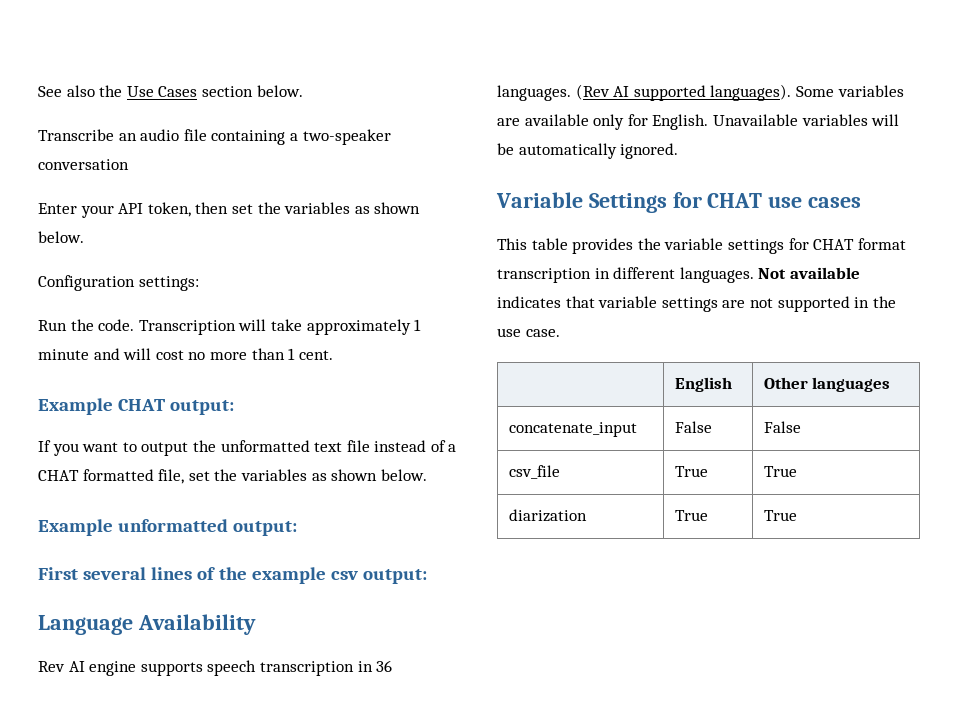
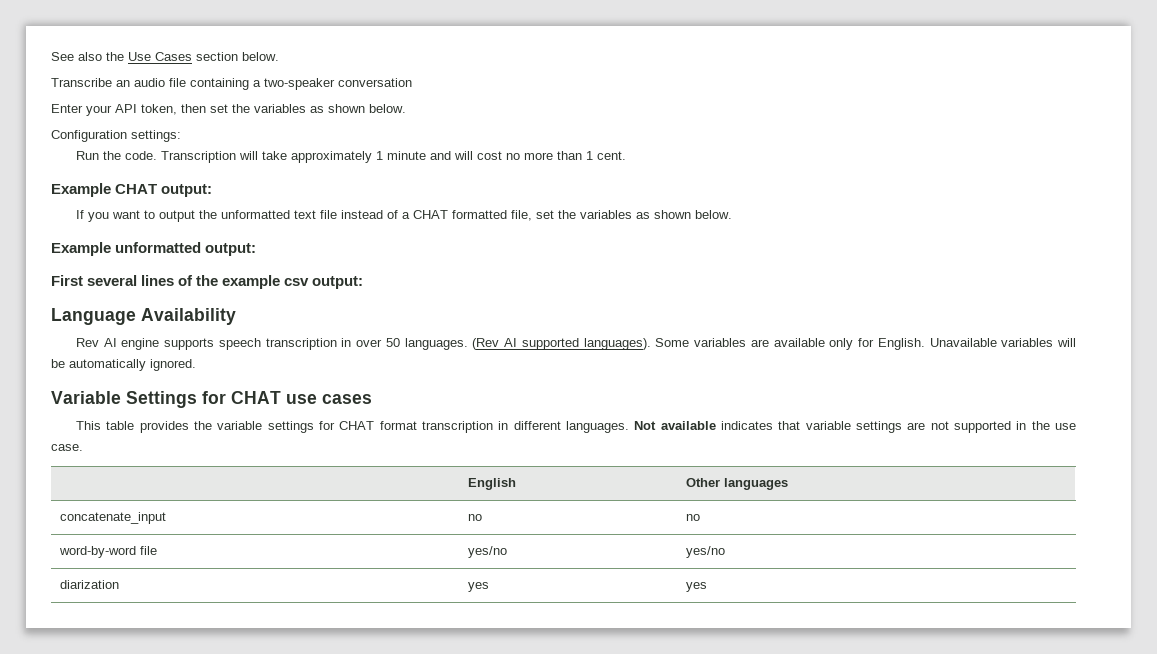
- Rev AI engine supports speech transcription in 36 languages.
+ Rev AI engine supports speech transcription in over 50 languages.
- concatenate_input | False | False
- csv_file | True | True
+ concatenate_input | no | no
+ word-by-word file | yes/no | yes/no
- diarization | True | True
+ diarization | yes | yes

